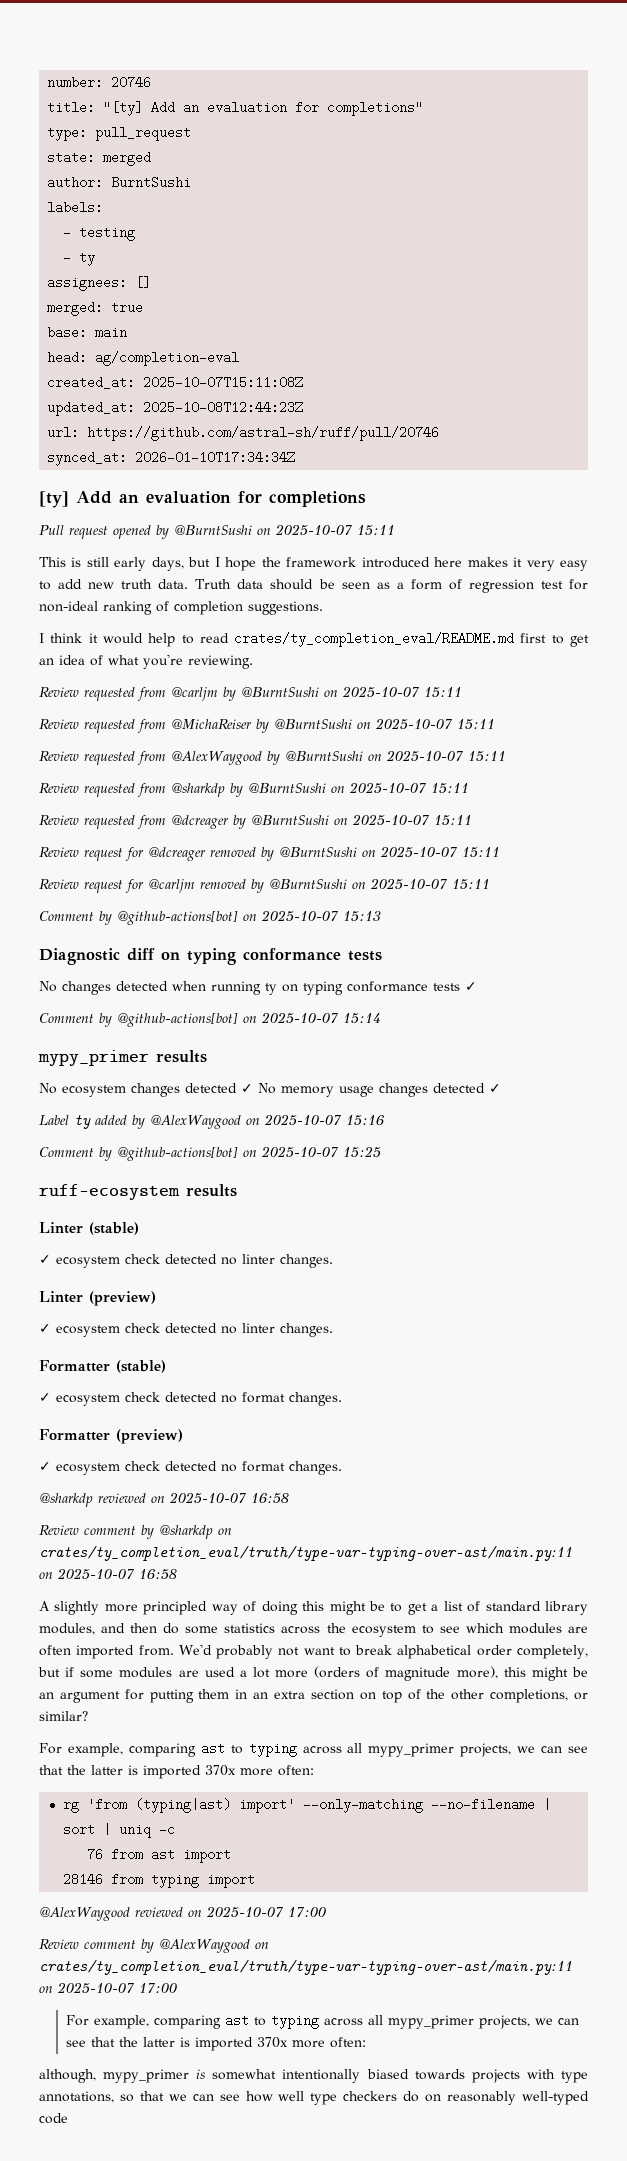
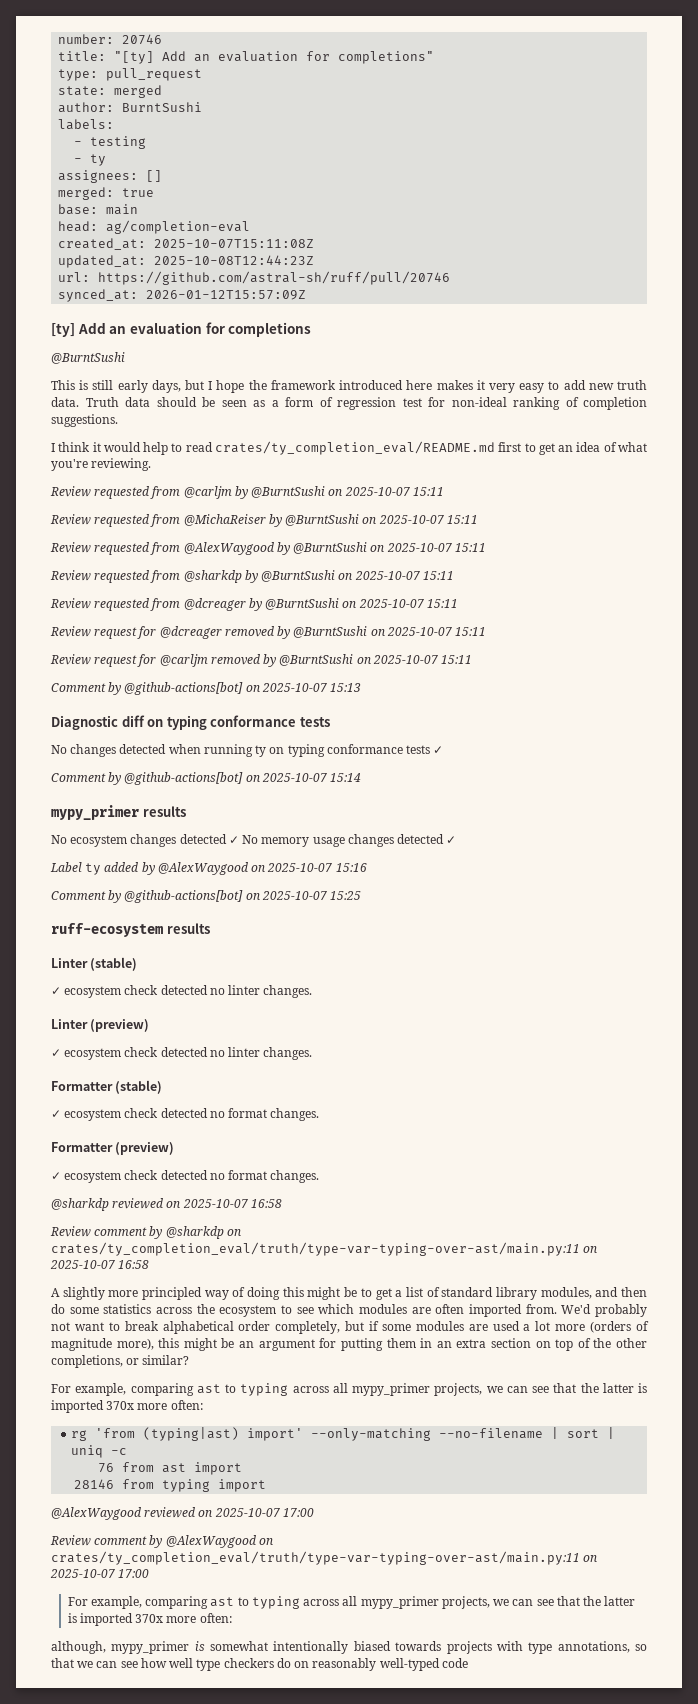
- synced_at: 2026-01-10T17:34:34Z
+ synced_at: 2026-01-12T15:57:09Z
  [ty] Add an evaluation for completions
- Pull request opened by @BurntSushi on 2025-10-07 15:11
+ @BurntSushi

